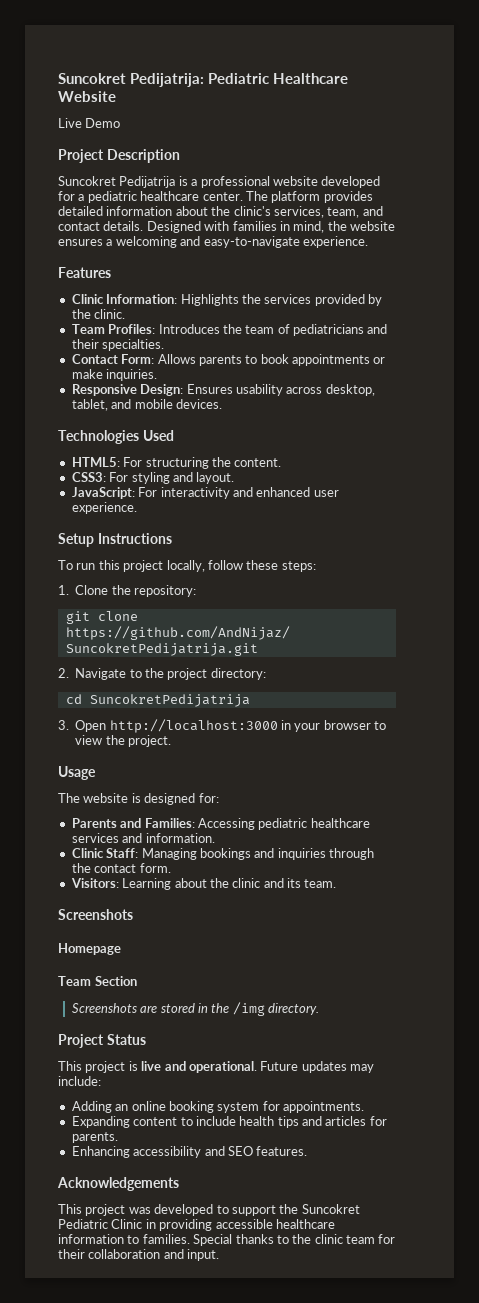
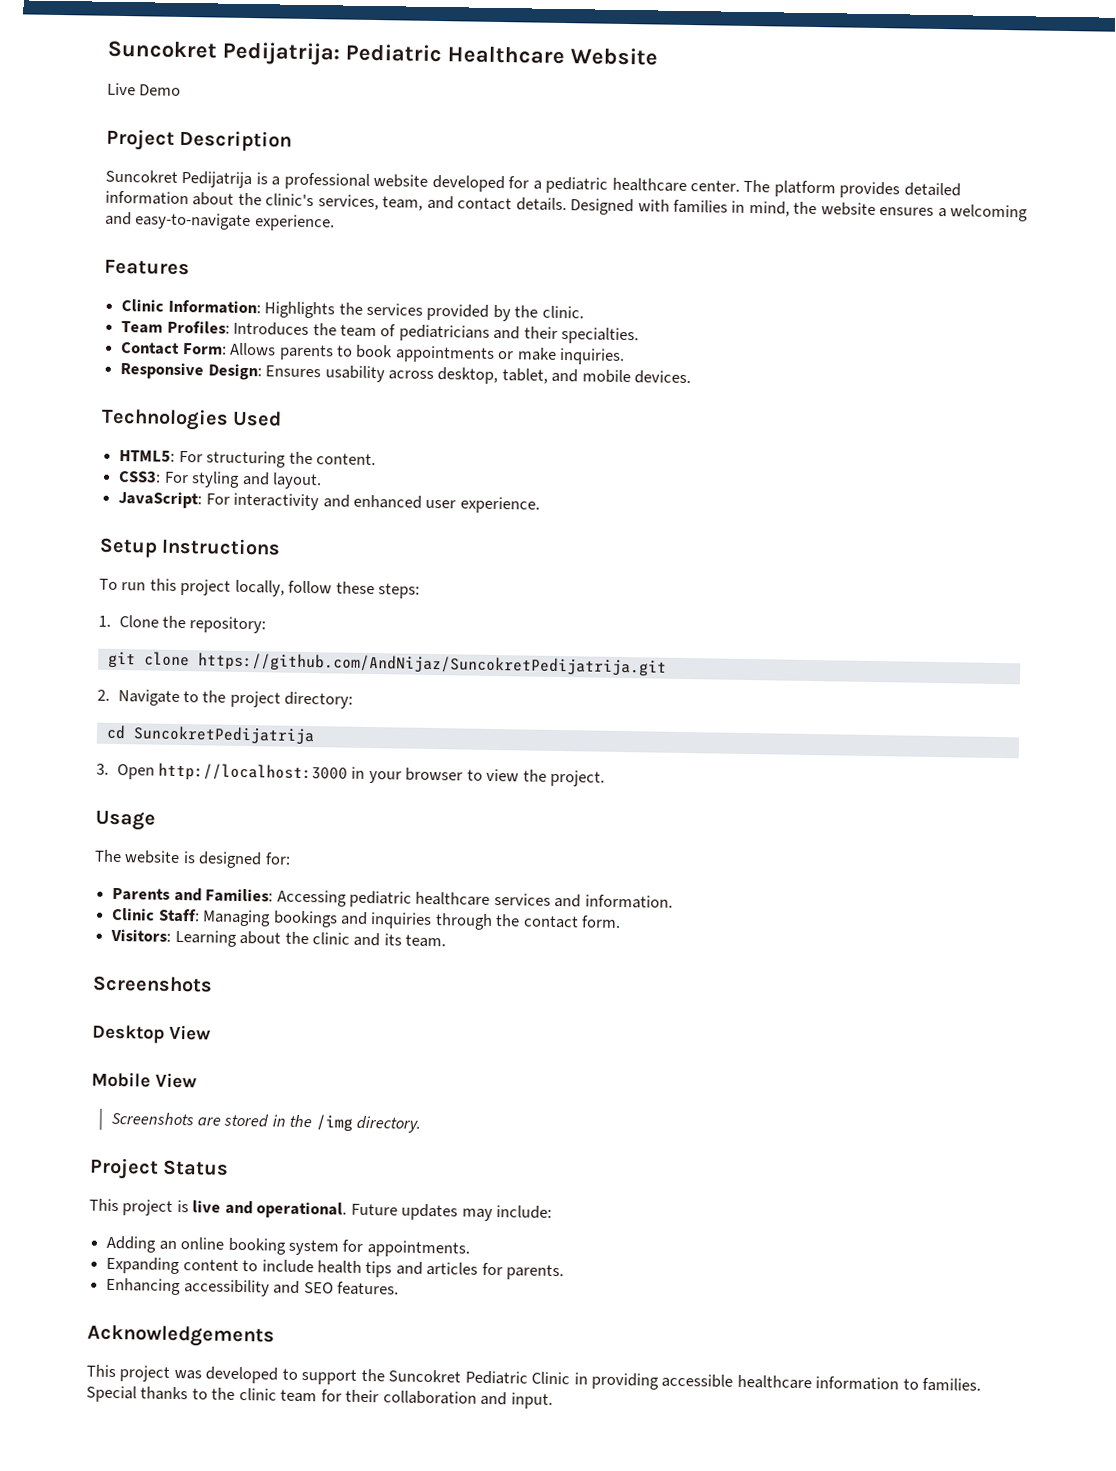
- Homepage
- Team Section
+ Desktop View
+ Mobile View

